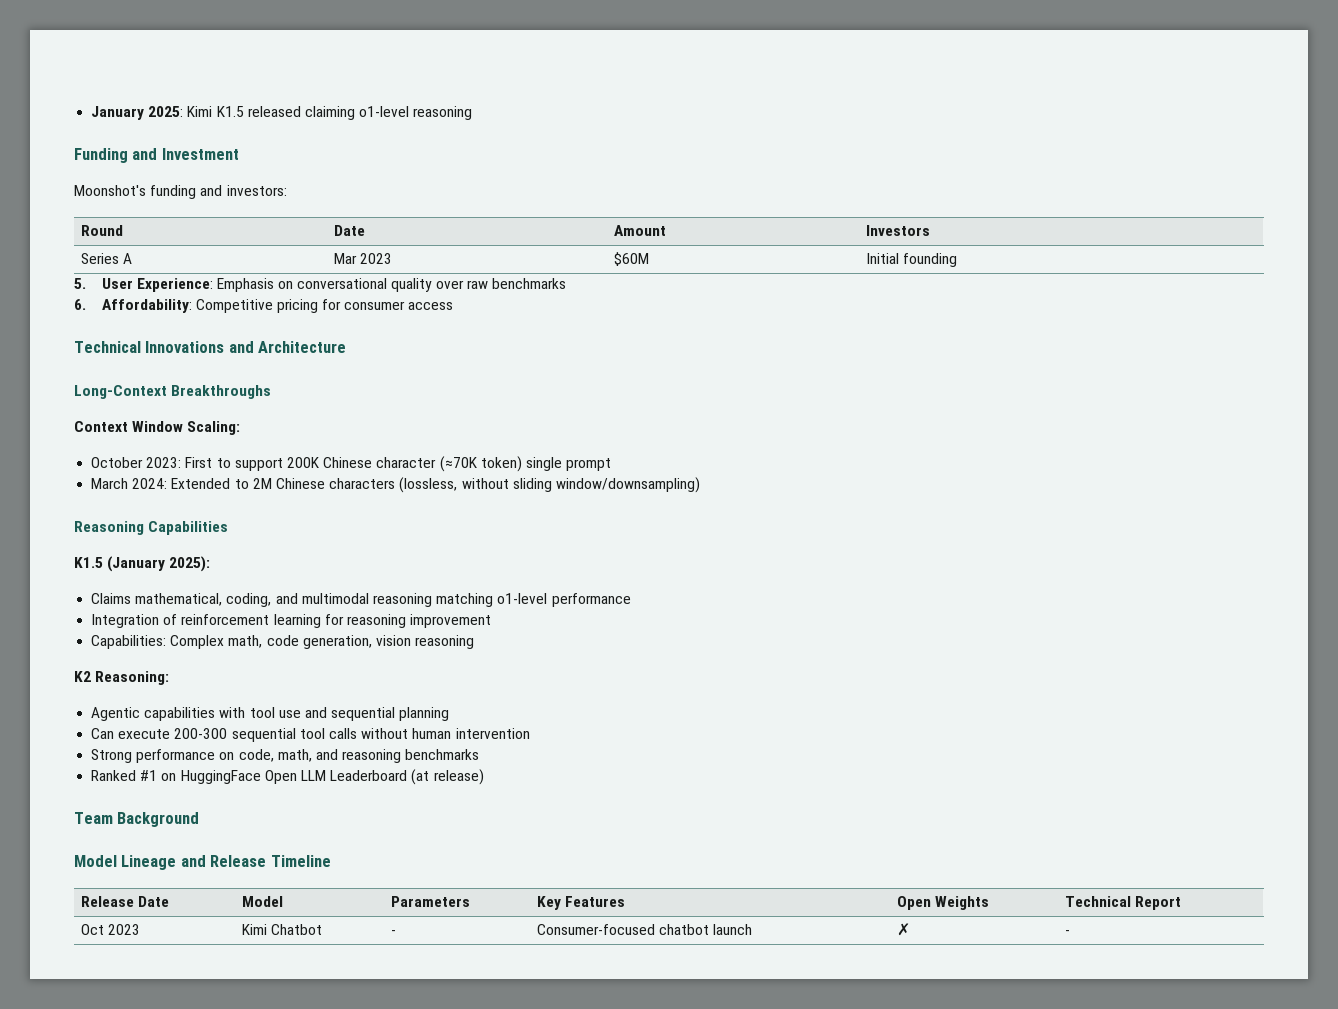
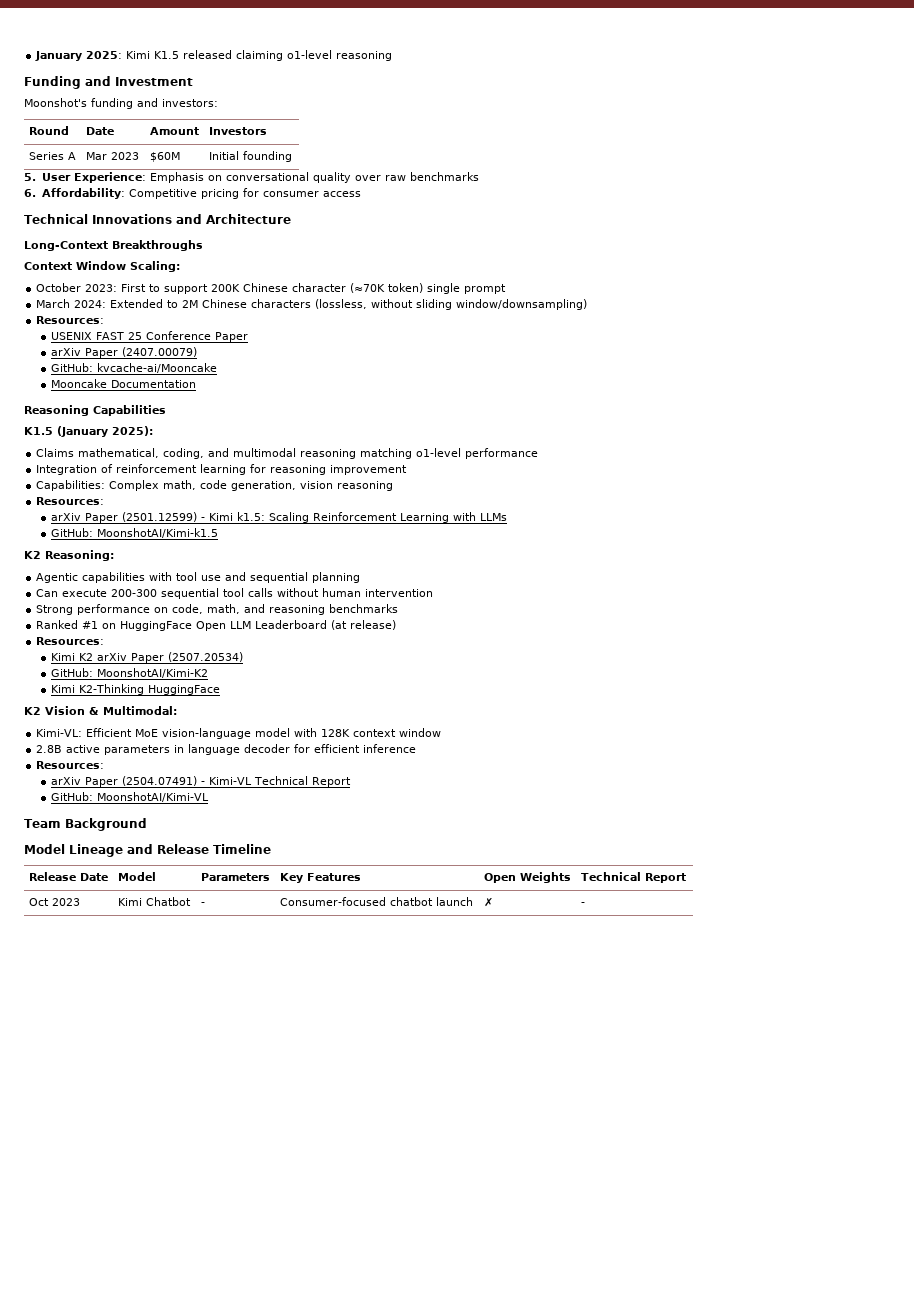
  March 2024: Extended to 2M Chinese characters (lossless, without sliding window/downsampling)
+ Resources:
+ USENIX FAST 25 Conference Paper
+ arXiv Paper (2407.00079)
+ GitHub: kvcache-ai/Mooncake
+ Mooncake Documentation
  Capabilities: Complex math, code generation, vision reasoning
+ Resources:
+ arXiv Paper (2501.12599) - Kimi k1.5: Scaling Reinforcement Learning with LLMs
+ GitHub: MoonshotAI/Kimi-k1.5
  Ranked #1 on HuggingFace Open LLM Leaderboard (at release)
+ Resources:
+ Kimi K2 arXiv Paper (2507.20534)
+ GitHub: MoonshotAI/Kimi-K2
+ Kimi K2-Thinking HuggingFace
+ K2 Vision & Multimodal:
+ Kimi-VL: Efficient MoE vision-language model with 128K context window
+ 2.8B active parameters in language decoder for efficient inference
+ Resources:
+ arXiv Paper (2504.07491) - Kimi-VL Technical Report
+ GitHub: MoonshotAI/Kimi-VL

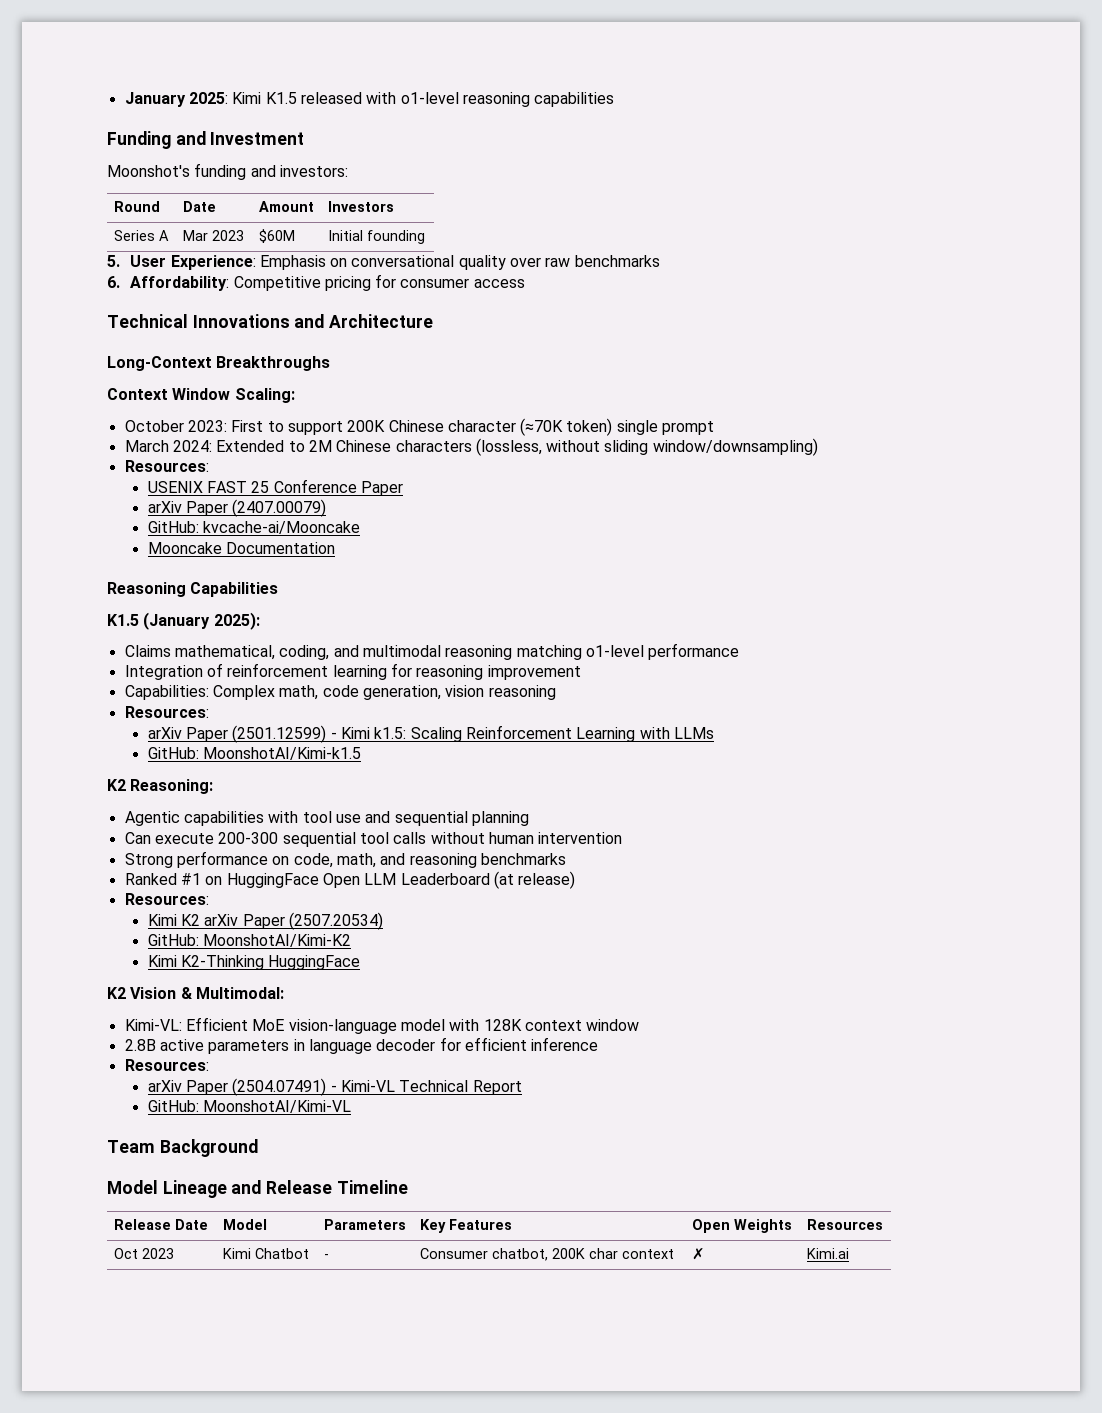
- January 2025: Kimi K1.5 released claiming o1-level reasoning
+ January 2025: Kimi K1.5 released with o1-level reasoning capabilities
- Release Date | Model | Parameters | Key Features | Open Weights | Technical Report
+ Release Date | Model | Parameters | Key Features | Open Weights | Resources
- Oct 2023 | Kimi Chatbot | - | Consumer-focused chatbot launch | ✗ | -
+ Oct 2023 | Kimi Chatbot | - | Consumer chatbot, 200K char context | ✗ | Kimi.ai

